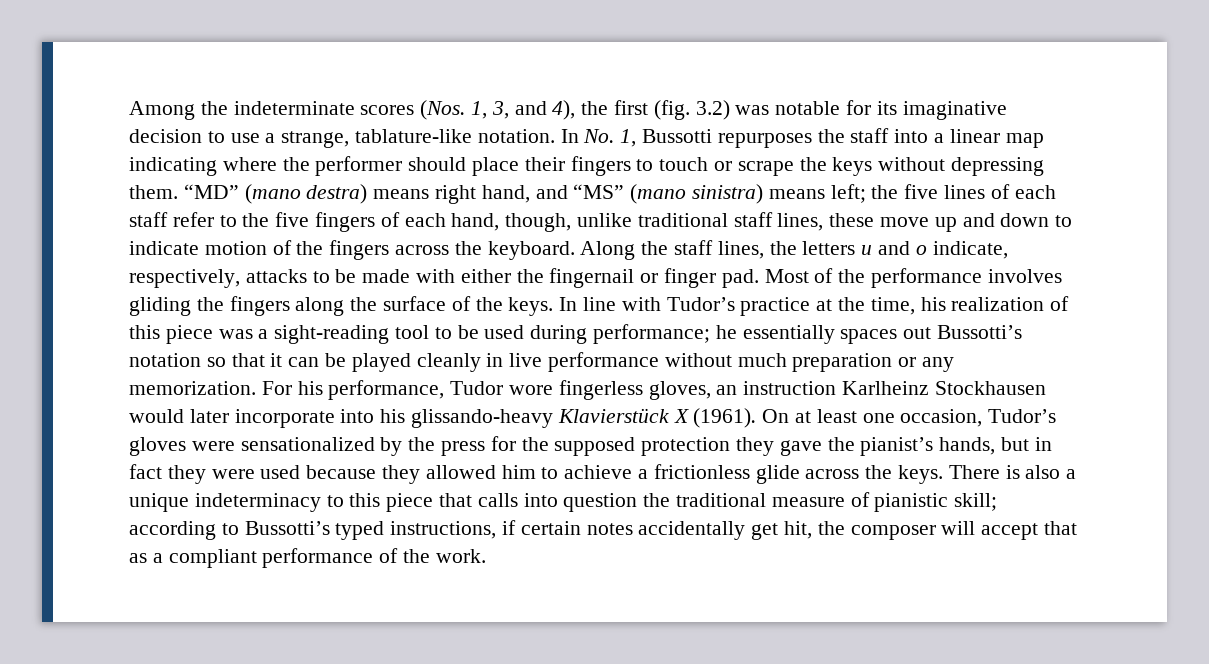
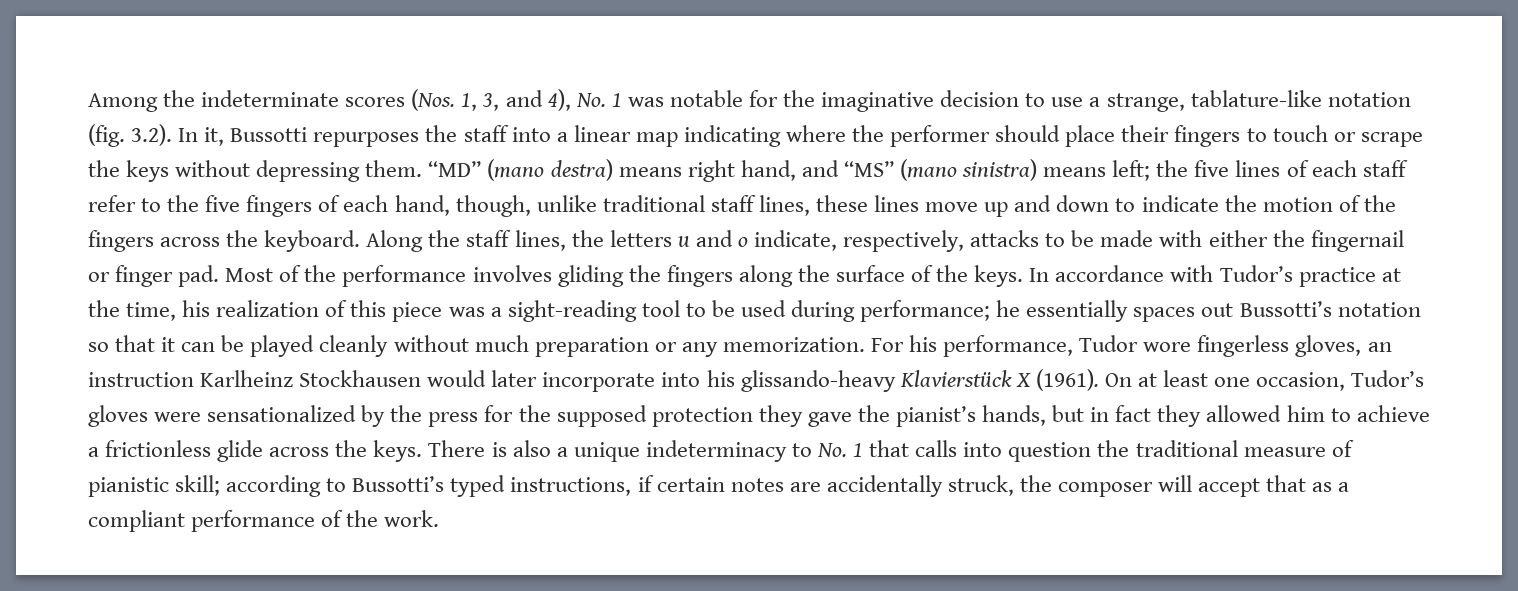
- Among the indeterminate scores (Nos. 1, 3, and 4), the first (fig. 3.2) was notable for its imaginative decision to use a strange, tablature-like notation. In No. 1, Bussotti repurposes the staff into a linear map indicating where the performer should place their fingers to touch or scrape the keys without depressing them.
+ Among the indeterminate scores (Nos. 1, 3, and 4), No. 1 was notable for the imaginative decision to use a strange, tablature-like notation (fig. 3.2). In it, Bussotti repurposes the staff into a linear map indicating where the performer should place their fingers to touch or scrape the keys without depressing them.
- “MD” (mano destra) means right hand, and “MS” (mano sinistra) means left; the five lines of each staff refer to the five fingers of each hand, though, unlike traditional staff lines, these move up and down to indicate motion of the fingers across the keyboard.
+ “MD” (mano destra) means right hand, and “MS” (mano sinistra) means left; the five lines of each staff refer to the five fingers of each hand, though, unlike traditional staff lines, these lines move up and down to indicate the motion of the fingers across the keyboard.
- In line with Tudor’s practice at the time, his realization of this piece was a sight-reading tool to be used during performance; he essentially spaces out Bussotti’s notation so that it can be played cleanly in live performance without much preparation or any memorization.
+ In accordance with Tudor’s practice at the time, his realization of this piece was a sight-reading tool to be used during performance; he essentially spaces out Bussotti’s notation so that it can be played cleanly without much preparation or any memorization.
- On at least one occasion, Tudor’s gloves were sensationalized by the press for the supposed protection they gave the pianist’s hands, but in fact they were used because they allowed him to achieve a frictionless glide across the keys.
+ On at least one occasion, Tudor’s gloves were sensationalized by the press for the supposed protection they gave the pianist’s hands, but in fact they allowed him to achieve a frictionless glide across the keys.
- There is also a unique indeterminacy to this piece that calls into question the traditional measure of pianistic skill; according to Bussotti’s typed instructions, if certain notes accidentally get hit, the composer will accept that as a compliant performance of the work.
+ There is also a unique indeterminacy to No. 1 that calls into question the traditional measure of pianistic skill; according to Bussotti’s typed instructions, if certain notes are accidentally struck, the composer will accept that as a compliant performance of the work.

